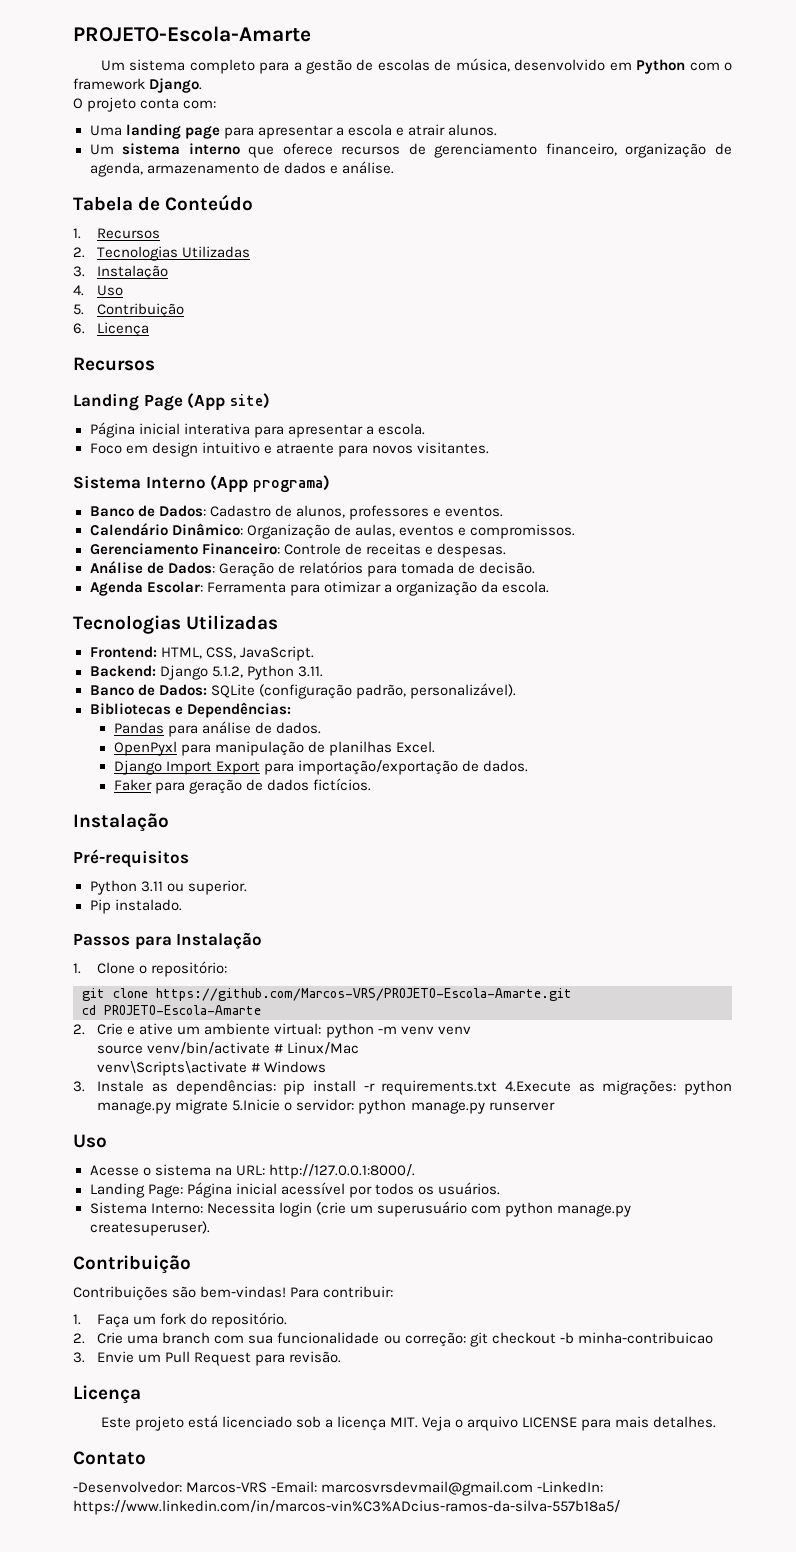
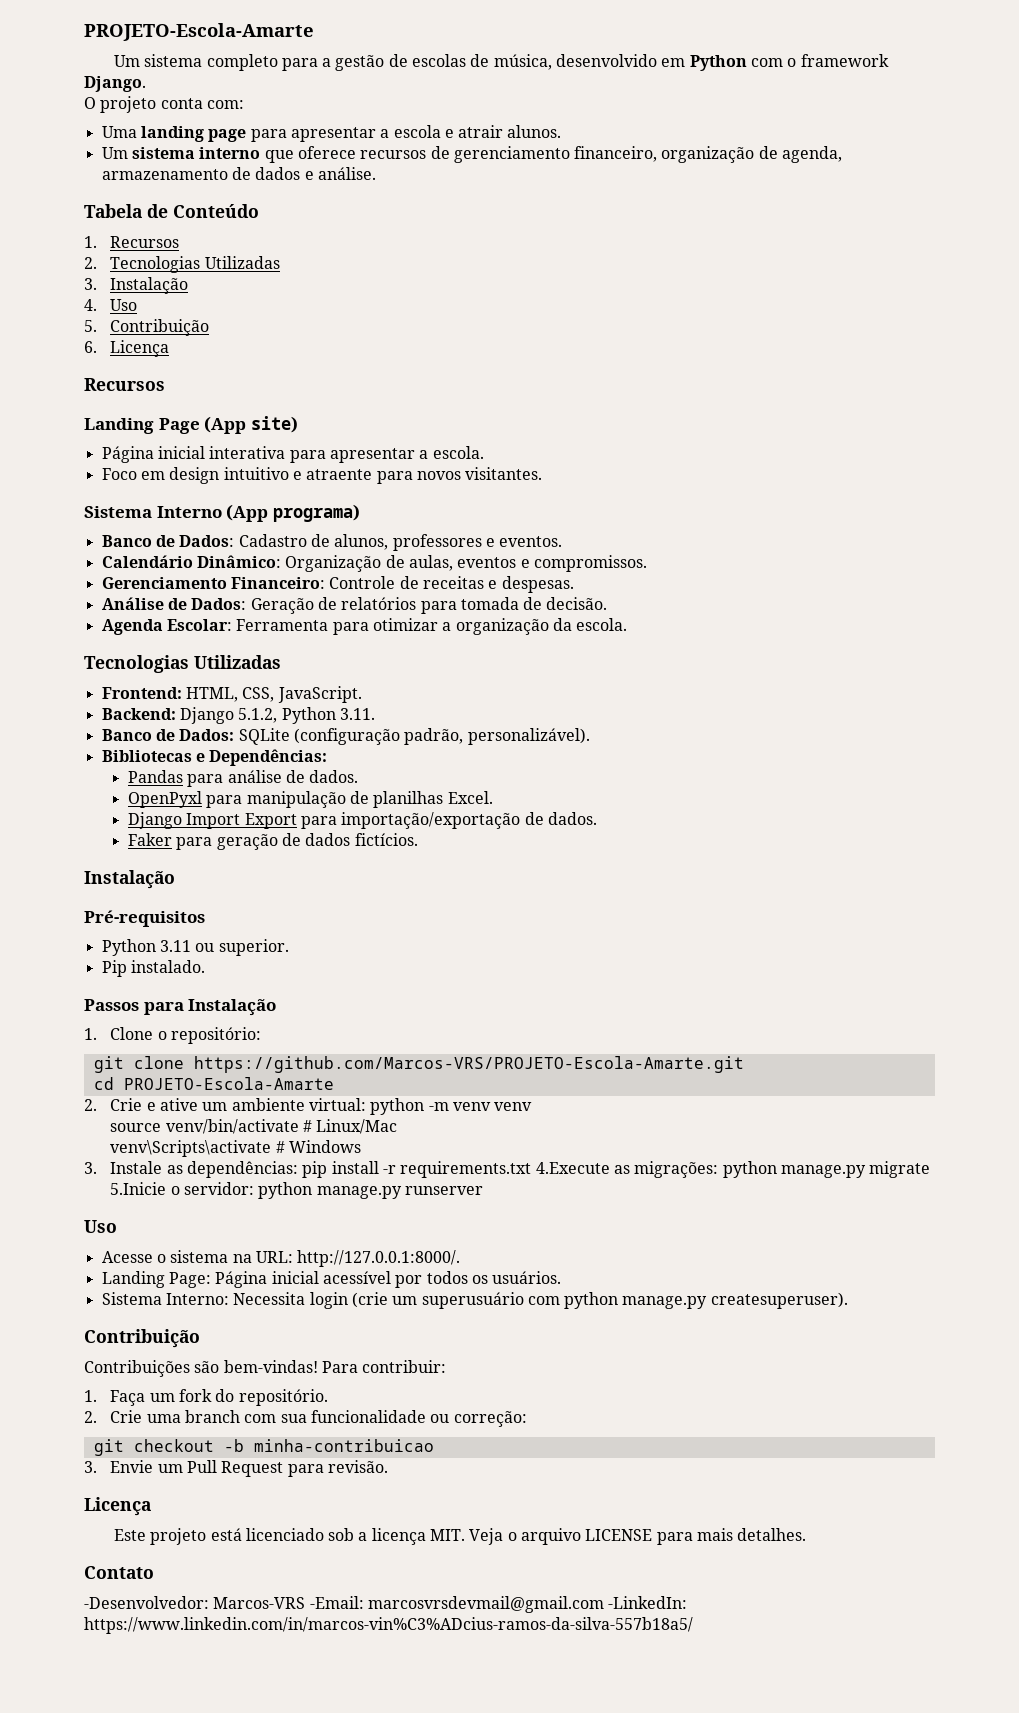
- 2. Crie uma branch com sua funcionalidade ou correção: git checkout -b minha-contribuicao
+ 2. Crie uma branch com sua funcionalidade ou correção:
+ git checkout -b minha-contribuicao

